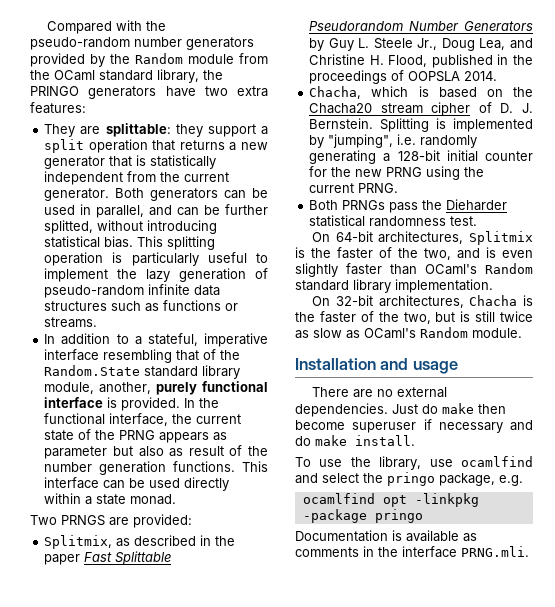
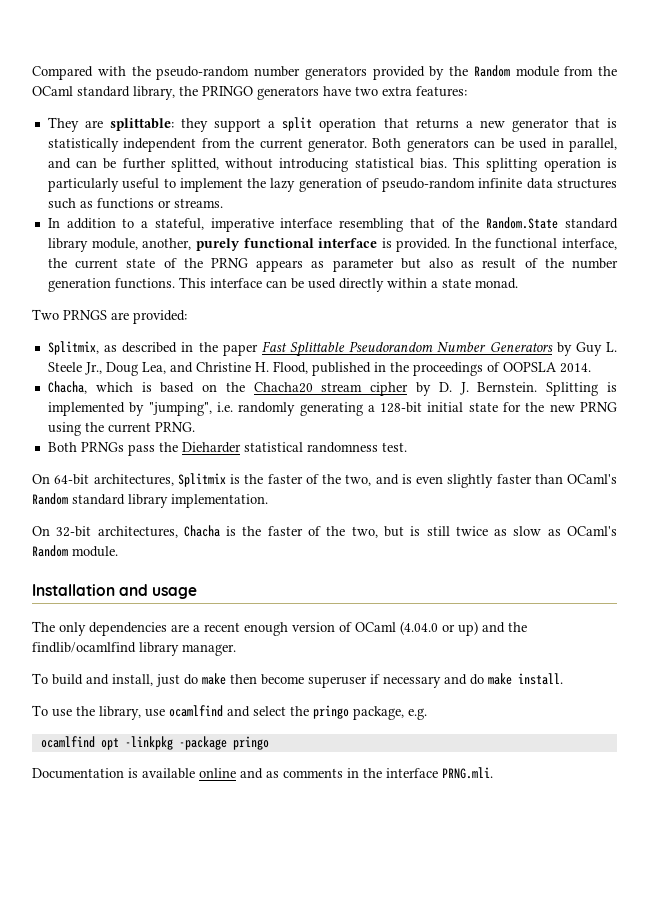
- Chacha, which is based on the Chacha20 stream cipher of D. J. Bernstein.
+ Chacha, which is based on the Chacha20 stream cipher by D. J. Bernstein.
- Splitting is implemented by "jumping", i.e. randomly generating a 128-bit initial counter for the new PRNG using the current PRNG.
+ Splitting is implemented by "jumping", i.e. randomly generating a 128-bit initial state for the new PRNG using the current PRNG.
- There are no external dependencies. Just do make then become superuser if necessary and do make install.
+ The only dependencies are a recent enough version of OCaml (4.04.0 or up) and the findlib/ocamlfind library manager.
+ To build and install, just do make then become superuser if necessary and do make install.
- Documentation is available as comments in the interface PRNG.mli.
+ Documentation is available online and as comments in the interface PRNG.mli.

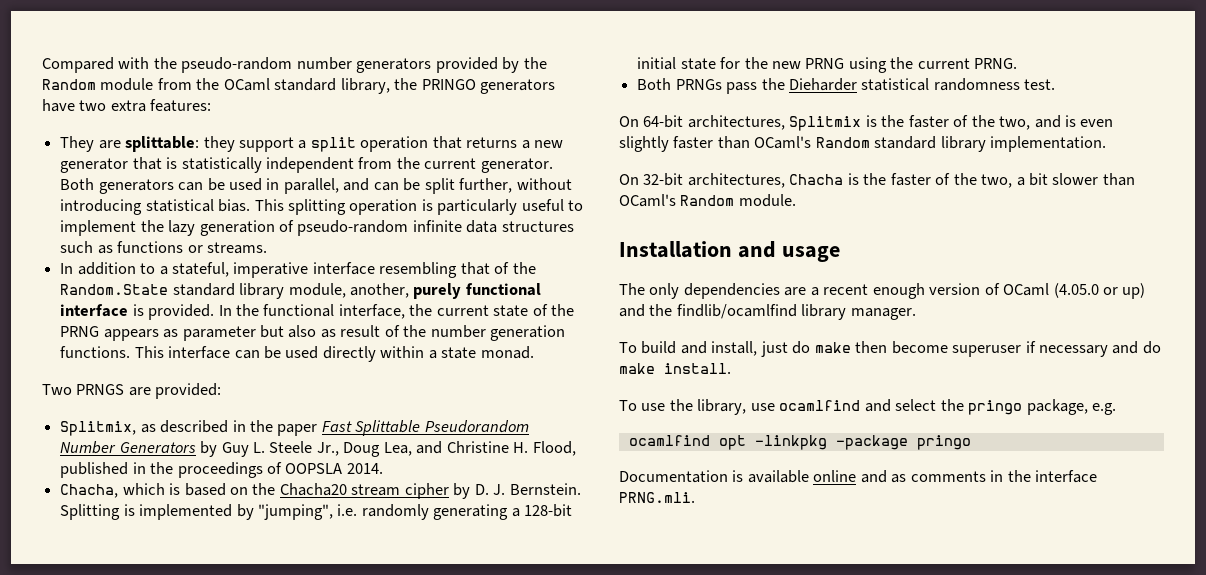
- Both generators can be used in parallel, and can be further splitted, without introducing statistical bias.
+ Both generators can be used in parallel, and can be split further, without introducing statistical bias.
- On 32-bit architectures, Chacha is the faster of the two, but is still twice as slow as OCaml's Random module.
+ On 32-bit architectures, Chacha is the faster of the two, a bit slower than OCaml's Random module.
- The only dependencies are a recent enough version of OCaml (4.04.0 or up) and the findlib/ocamlfind library manager.
+ The only dependencies are a recent enough version of OCaml (4.05.0 or up) and the findlib/ocamlfind library manager.

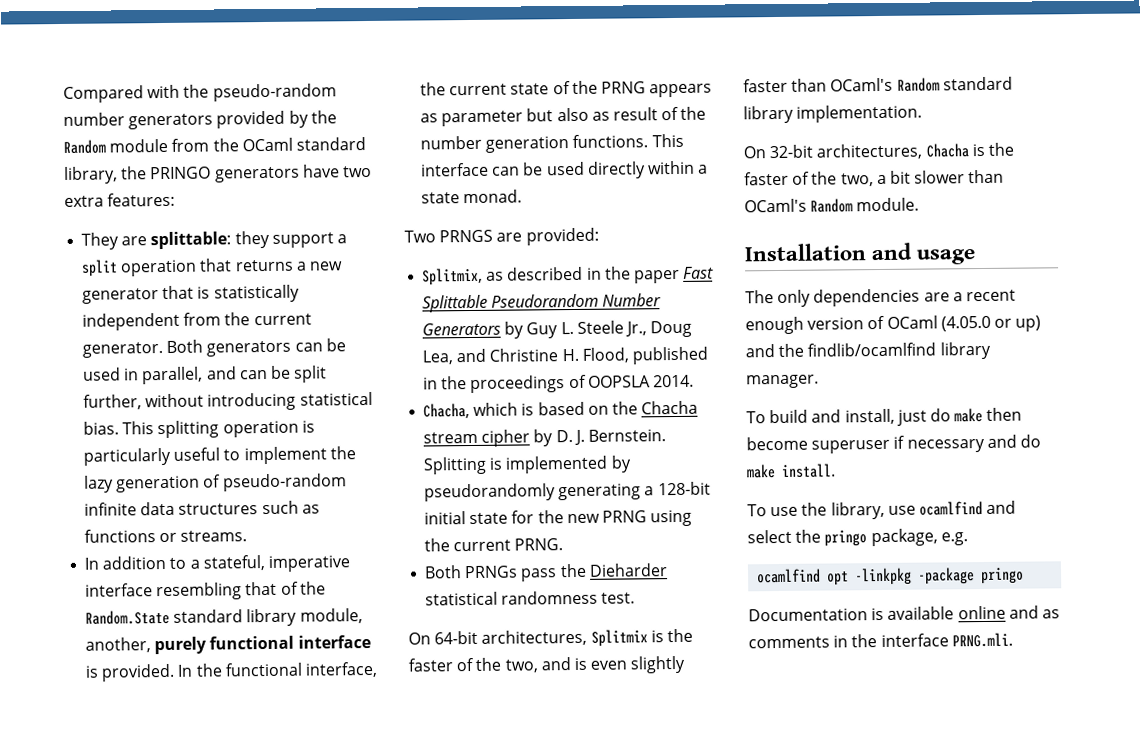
- Chacha, which is based on the Chacha20 stream cipher by D. J. Bernstein.
+ Chacha, which is based on the Chacha stream cipher by D. J. Bernstein.
- Splitting is implemented by "jumping", i.e. randomly generating a 128-bit initial state for the new PRNG using the current PRNG.
+ Splitting is implemented by pseudorandomly generating a 128-bit initial state for the new PRNG using the current PRNG.

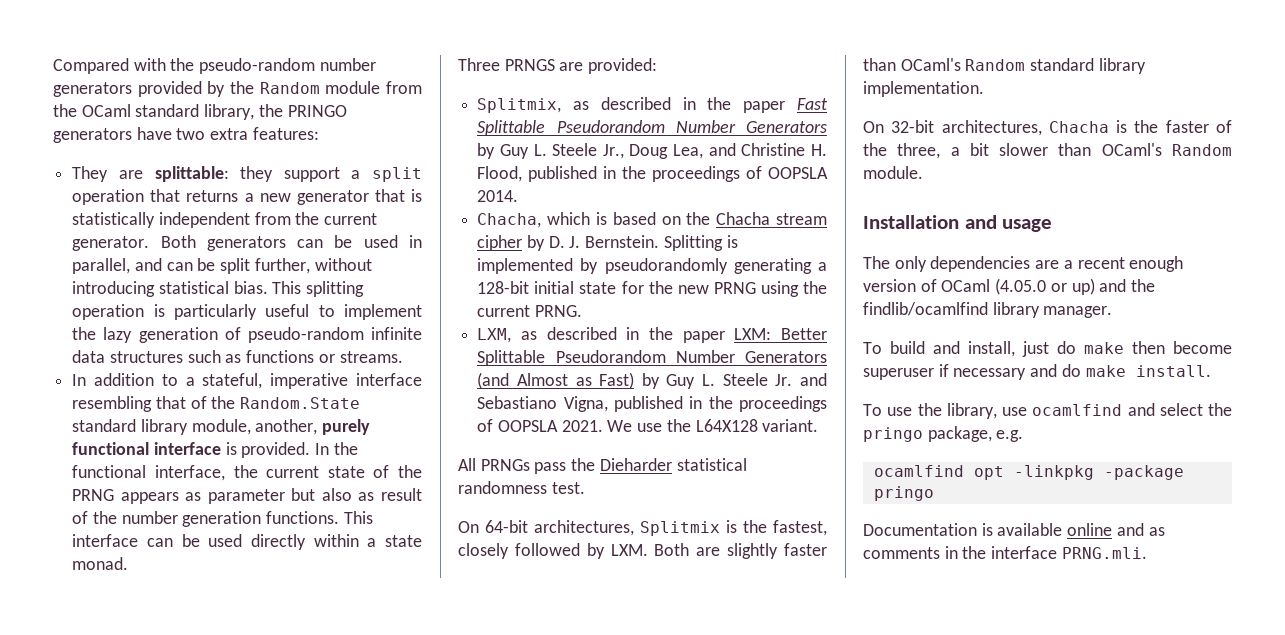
- Two PRNGS are provided:
+ Three PRNGS are provided:
- Both PRNGs pass the Dieharder statistical randomness test.
+ LXM, as described in the paper LXM: Better Splittable Pseudorandom Number Generators (and Almost as Fast) by Guy L. Steele Jr. and Sebastiano Vigna, published in the proceedings of OOPSLA 2021. We use the L64X128 variant.
+ All PRNGs pass the Dieharder statistical randomness test.
- On 64-bit architectures, Splitmix is the faster of the two, and is even slightly faster than OCaml's Random standard library implementation.
+ On 64-bit architectures, Splitmix is the fastest, closely followed by LXM. Both are slightly faster than OCaml's Random standard library implementation.
- On 32-bit architectures, Chacha is the faster of the two, a bit slower than OCaml's Random module.
+ On 32-bit architectures, Chacha is the faster of the three, a bit slower than OCaml's Random module.

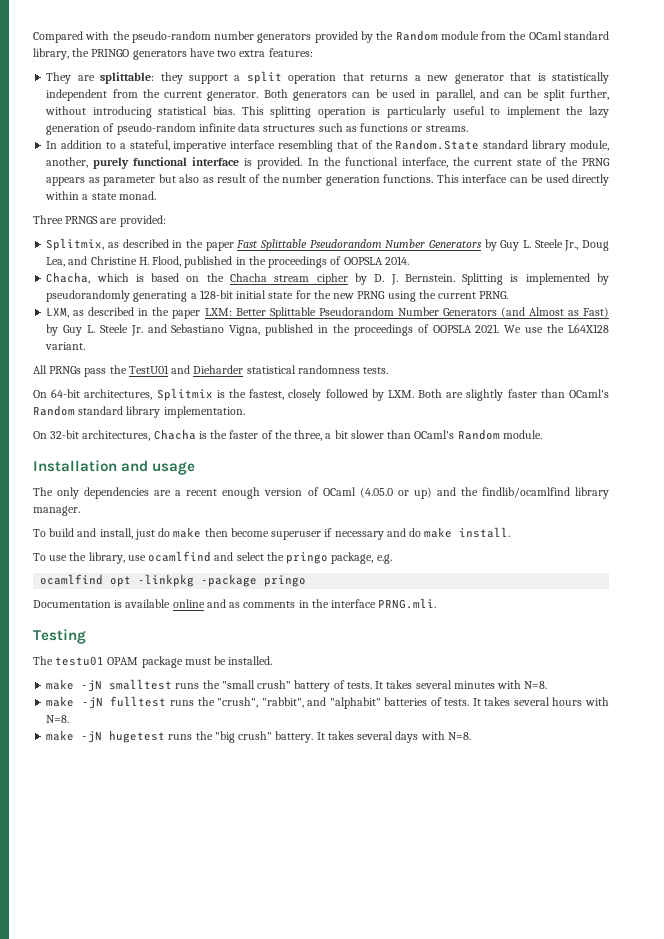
- All PRNGs pass the Dieharder statistical randomness test.
+ All PRNGs pass the TestU01 and Dieharder statistical randomness tests.
+ Testing
+ The testu01 OPAM package must be installed.
+ make -jN smalltest runs the "small crush" battery of tests. It takes several minutes with N=8.
+ make -jN fulltest runs the "crush", "rabbit", and "alphabit" batteries of tests. It takes several hours with N=8.
+ make -jN hugetest runs the "big crush" battery. It takes several days with N=8.

